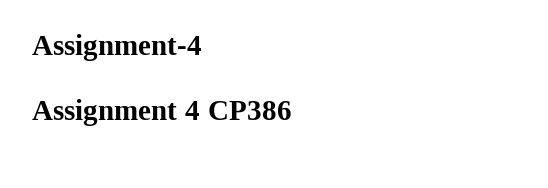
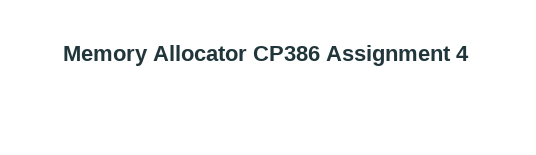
- Assignment-4
- Assignment 4 CP386
+ Memory Allocator CP386 Assignment 4

